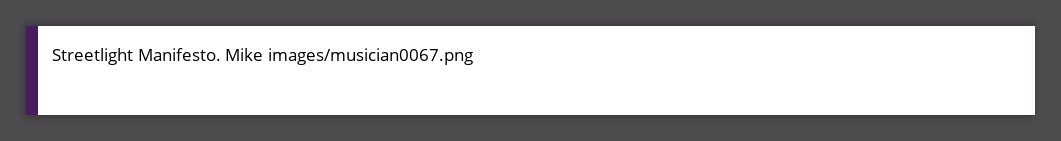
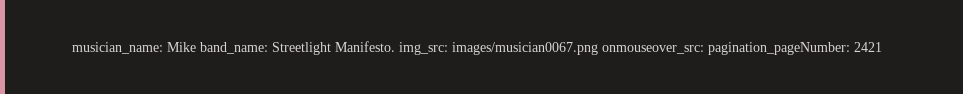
- Streetlight Manifesto. Mike images/musician0067.png
+ musician_name: Mike band_name: Streetlight Manifesto. img_src: images/musician0067.png onmouseover_src: pagination_pageNumber: 2421

